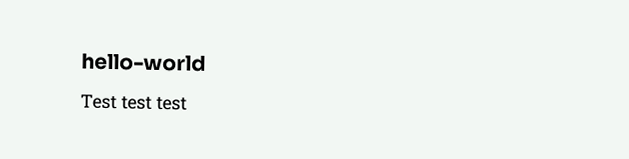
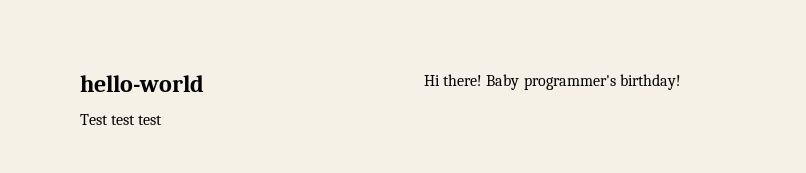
+ Hi there! Baby programmer's birthday!

